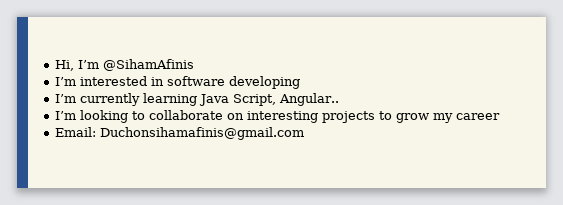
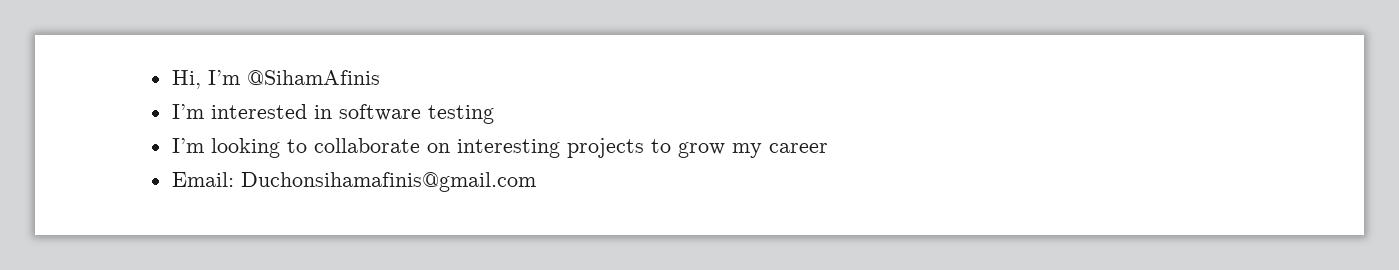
- I’m interested in software developing
- I’m currently learning Java Script, Angular..
+ I’m interested in software testing

